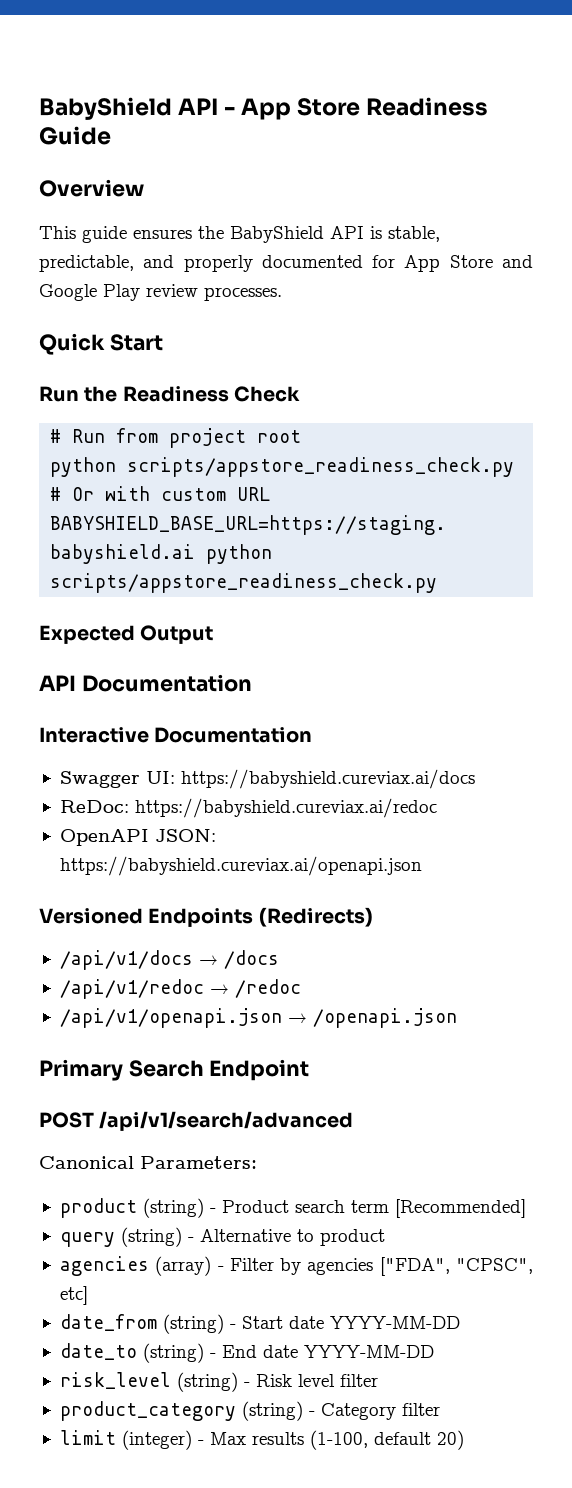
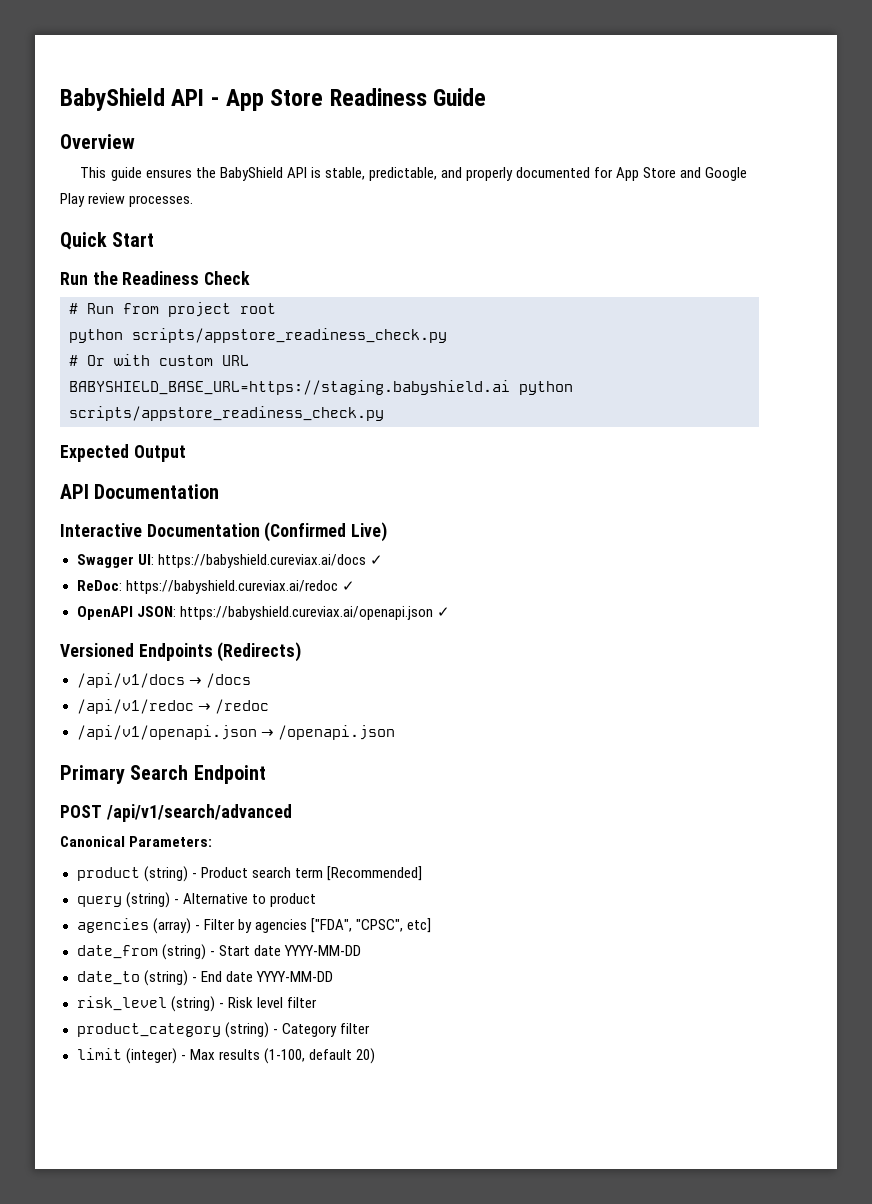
- Interactive Documentation
+ Interactive Documentation (Confirmed Live)
- Swagger UI: https://babyshield.cureviax.ai/docs
+ Swagger UI: https://babyshield.cureviax.ai/docs ✓
- ReDoc: https://babyshield.cureviax.ai/redoc
+ ReDoc: https://babyshield.cureviax.ai/redoc ✓
- OpenAPI JSON: https://babyshield.cureviax.ai/openapi.json
+ OpenAPI JSON: https://babyshield.cureviax.ai/openapi.json ✓

